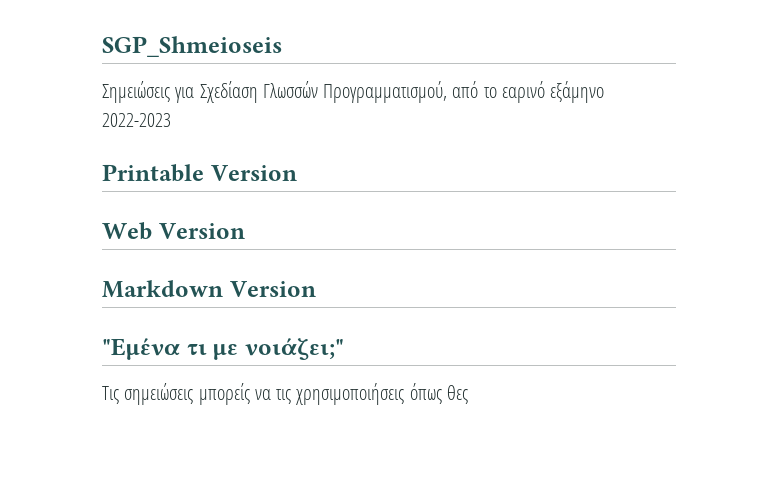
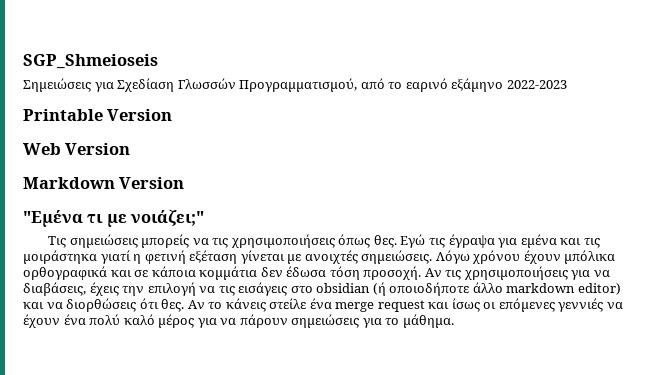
- Τις σημειώσεις μπορείς να τις χρησιμοποιήσεις όπως θες
+ Τις σημειώσεις μπορείς να τις χρησιμοποιήσεις όπως θες. Εγώ τις έγραψα για εμένα και τις μοιράστηκα γιατί η φετινή εξέταση γίνεται με ανοιχτές σημειώσεις. Λόγω χρόνου έχουν μπόλικα ορθογραφικά και σε κάποια κομμάτια δεν έδωσα τόση προσοχή. Αν τις χρησιμοποιήσεις για να διαβάσεις, έχεις την επιλογή να τις εισάγεις στο obsidian (ή οποιοδήποτε άλλο markdown editor) και να διορθώσεις ότι θες. Αν το κάνεις στείλε ένα merge request και ίσως οι επόμενες γεννιές να έχουν ένα πολύ καλό μέρος για να πάρουν σημειώσεις για το μάθημα.

